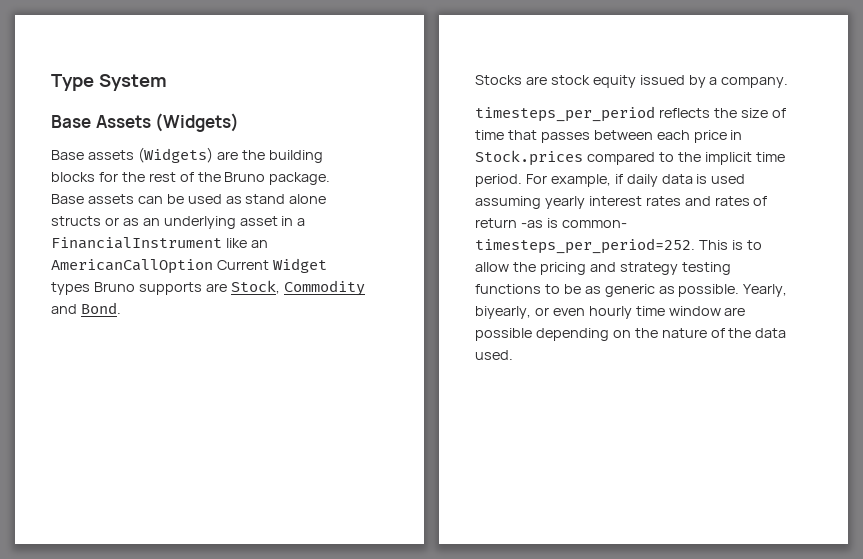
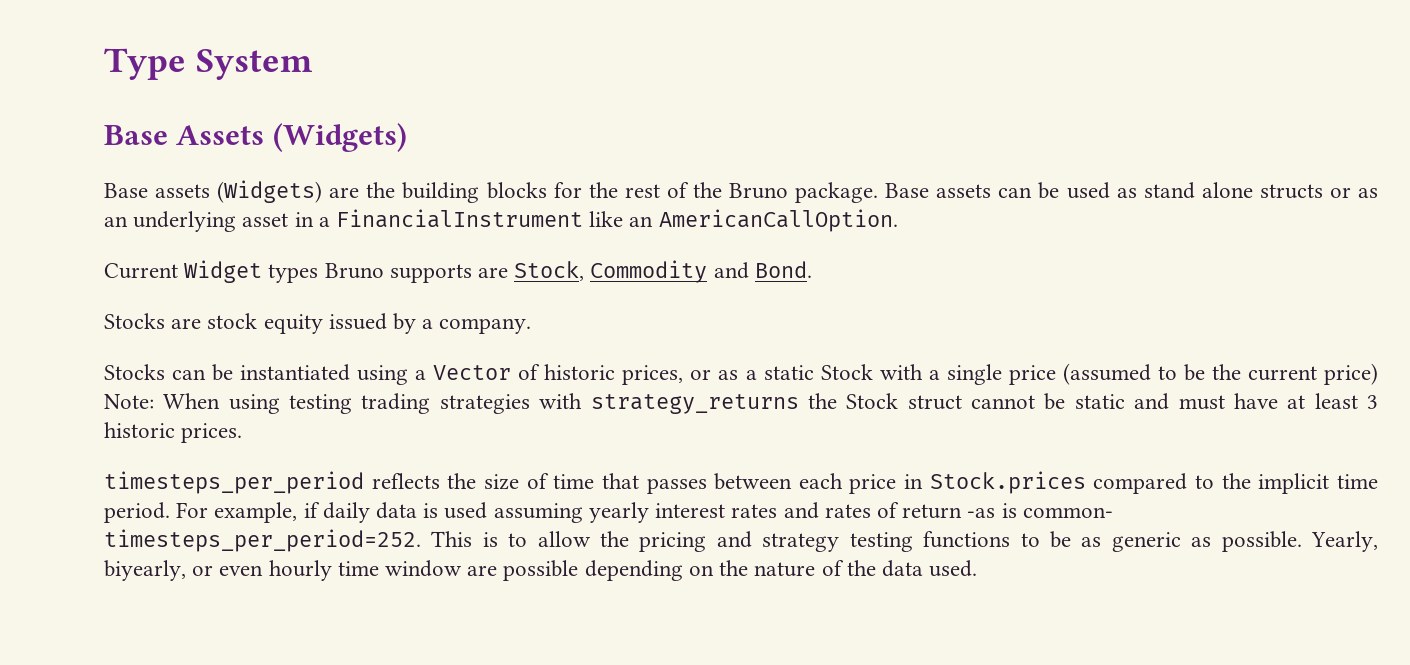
- Base assets can be used as stand alone structs or as an underlying asset in a FinancialInstrument like an AmericanCallOption Current Widget types Bruno supports are Stock, Commodity and Bond.
+ Base assets can be used as stand alone structs or as an underlying asset in a FinancialInstrument like an AmericanCallOption.
+ Current Widget types Bruno supports are Stock, Commodity and Bond.
+ Stocks can be instantiated using a Vector of historic prices, or as a static Stock with a single price (assumed to be the current price) Note: When using testing trading strategies with strategy_returns the Stock struct cannot be static and must have at least 3 historic prices.

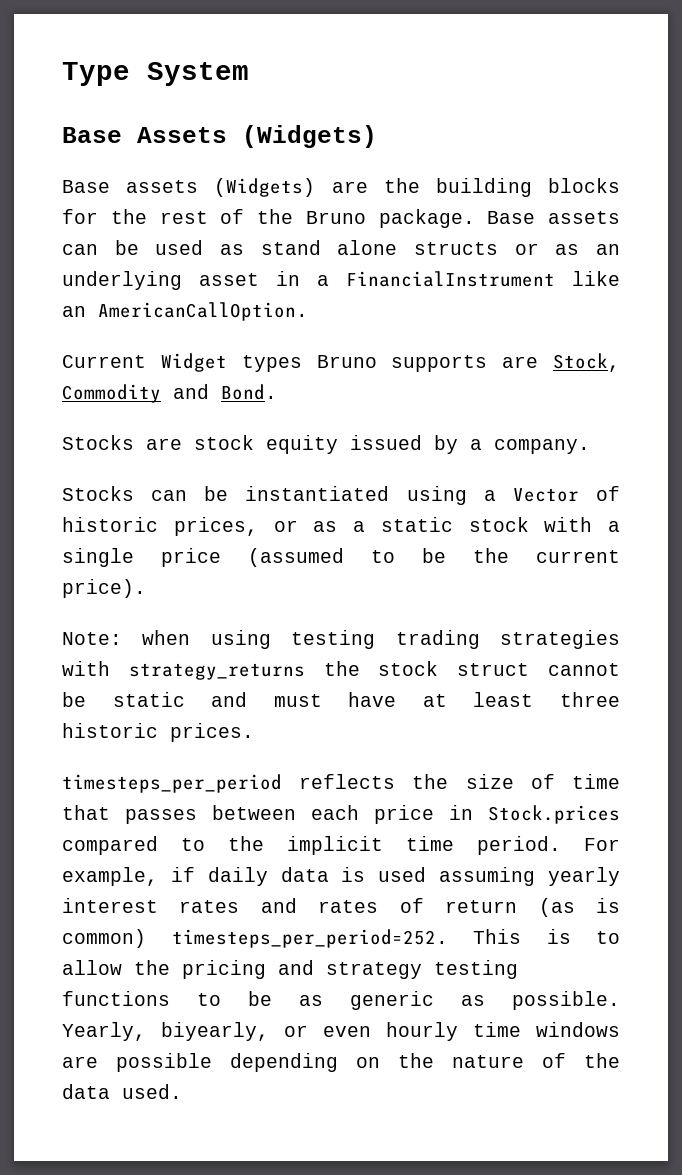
- Stocks can be instantiated using a Vector of historic prices, or as a static Stock with a single price (assumed to be the current price) Note: When using testing trading strategies with strategy_returns the Stock struct cannot be static and must have at least 3 historic prices.
+ Stocks can be instantiated using a Vector of historic prices, or as a static stock with a single price (assumed to be the current price).
+ Note: when using testing trading strategies with strategy_returns the stock struct cannot be static and must have at least three historic prices.
- For example, if daily data is used assuming yearly interest rates and rates of return -as is common- timesteps_per_period=252.
+ For example, if daily data is used assuming yearly interest rates and rates of return (as is common) timesteps_per_period=252.
- Yearly, biyearly, or even hourly time window are possible depending on the nature of the data used.
+ Yearly, biyearly, or even hourly time windows are possible depending on the nature of the data used.

